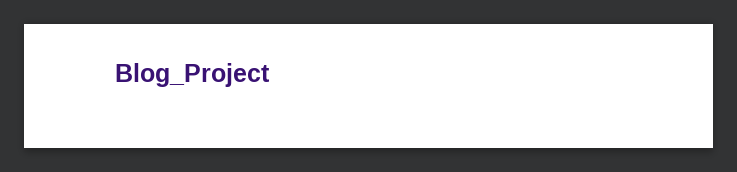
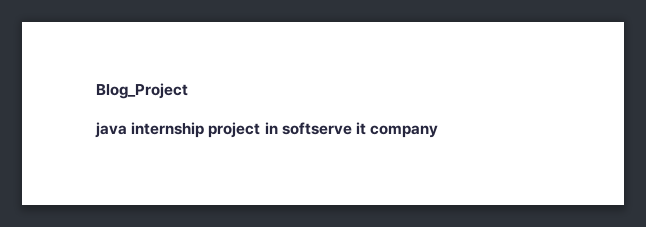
+ java internship project in softserve it company

